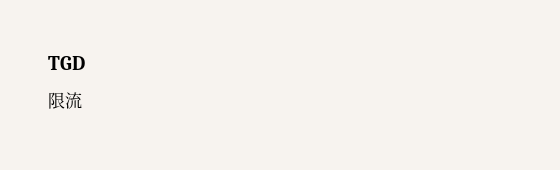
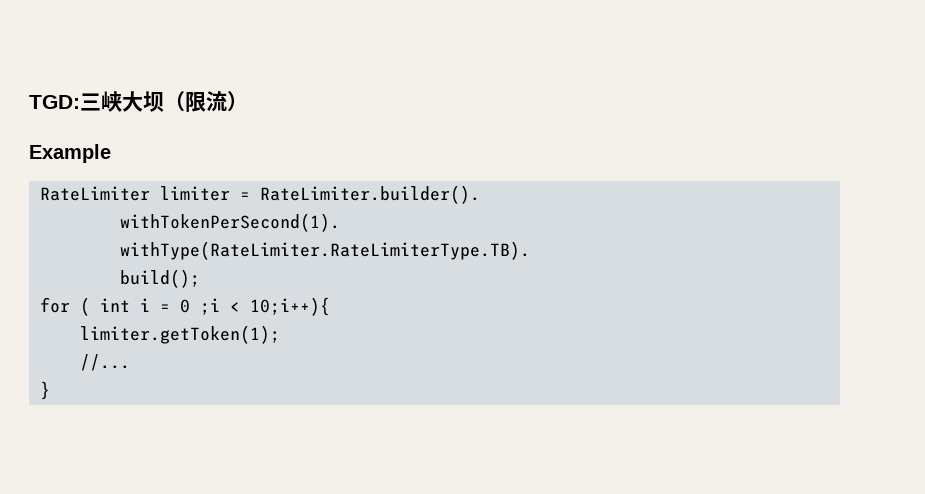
- TGD
- 限流
+ TGD:三峡大坝（限流）
+ Example
+ RateLimiter limiter = RateLimiter.builder().
+ withTokenPerSecond(1).
+ withType(RateLimiter.RateLimiterType.TB).
+ build();
+ for ( int i = 0 ;i < 10;i++){
+ limiter.getToken(1);
+ //...
+ }

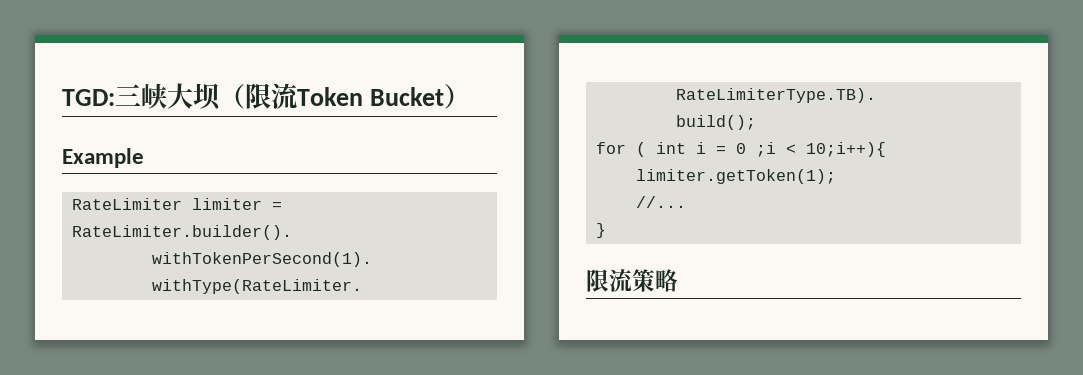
- TGD:三峡大坝（限流）
+ TGD:三峡大坝（限流Token Bucket）
+ 限流策略

